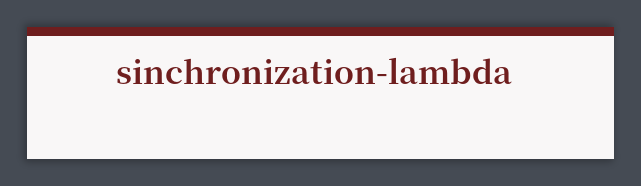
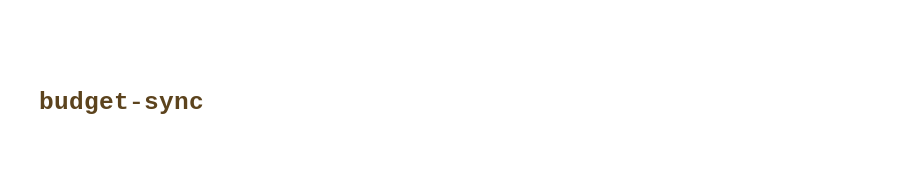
- sinchronization-lambda
+ budget-sync

